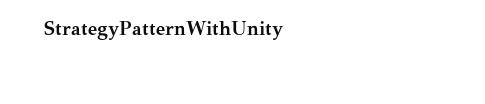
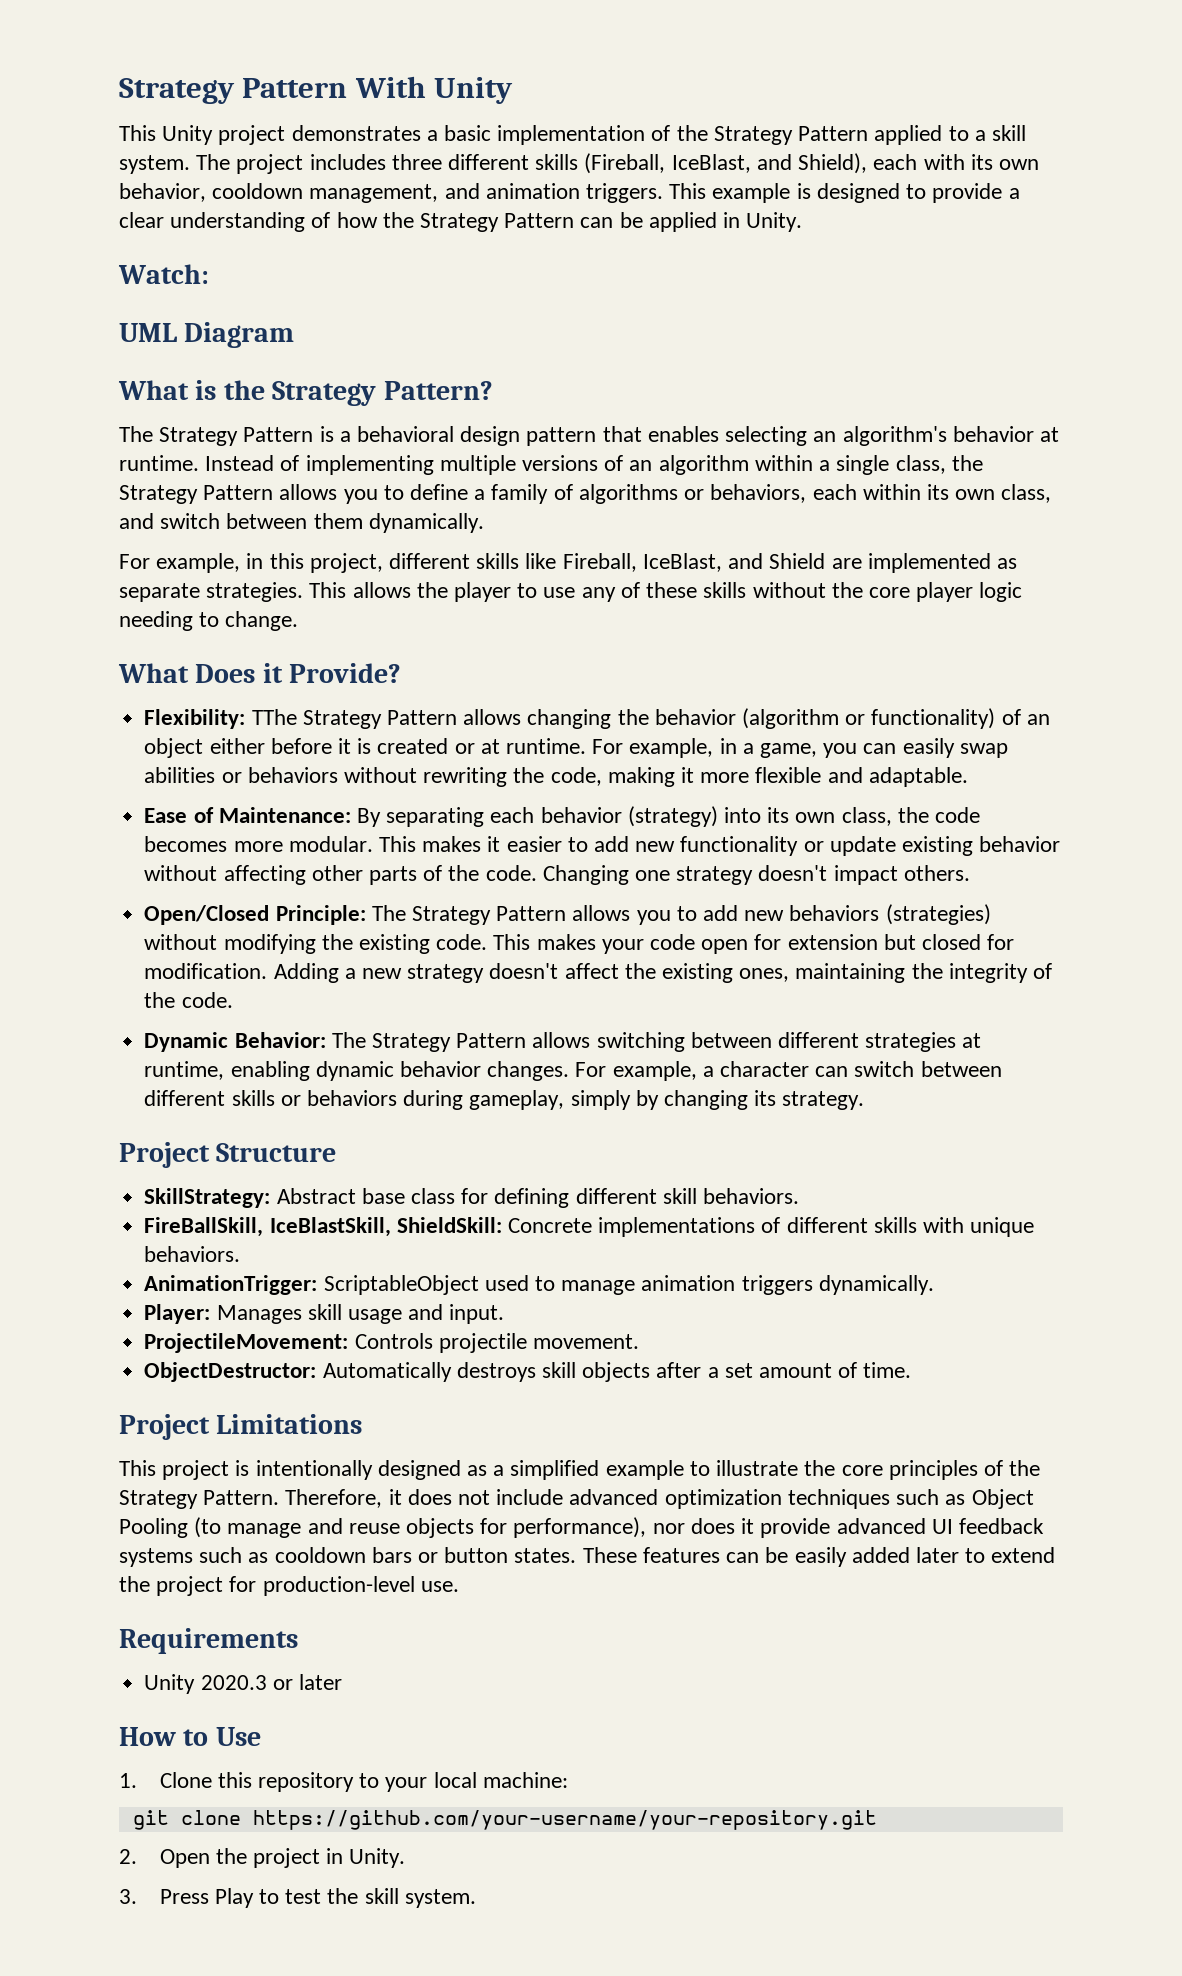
- StrategyPatternWithUnity
+ Strategy Pattern With Unity
+ This Unity project demonstrates a basic implementation of the Strategy Pattern applied to a skill system. The project includes three different skills (Fireball, IceBlast, and Shield), each with its own behavior, cooldown management, and animation triggers. This example is designed to provide a clear understanding of how the Strategy Pattern can be applied in Unity.
+ Watch:
+ UML Diagram
+ What is the Strategy Pattern?
+ The Strategy Pattern is a behavioral design pattern that enables selecting an algorithm's behavior at runtime. Instead of implementing multiple versions of an algorithm within a single class, the Strategy Pattern allows you to define a family of algorithms or behaviors, each within its own class, and switch between them dynamically.
+ For example, in this project, different skills like Fireball, IceBlast, and Shield are implemented as separate strategies. This allows the player to use any of these skills without the core player logic needing to change.
+ What Does it Provide?
+ Flexibility: TThe Strategy Pattern allows changing the behavior (algorithm or functionality) of an object either before it is created or at runtime. For example, in a game, you can easily swap abilities or behaviors without rewriting the code, making it more flexible and adaptable.
+ Ease of Maintenance: By separating each behavior (strategy) into its own class, the code becomes more modular. This makes it easier to add new functionality or update existing behavior without affecting other parts of the code. Changing one strategy doesn't impact others.
+ Open/Closed Principle: The Strategy Pattern allows you to add new behaviors (strategies) without modifying the existing code. This makes your code open for extension but closed for modification. Adding a new strategy doesn't affect the existing ones, maintaining the integrity of the code.
+ Dynamic Behavior: The Strategy Pattern allows switching between different strategies at runtime, enabling dynamic behavior changes. For example, a character can switch between different skills or behaviors during gameplay, simply by changing its strategy.
+ Project Structure
+ SkillStrategy: Abstract base class for defining different skill behaviors.
+ FireBallSkill, IceBlastSkill, ShieldSkill: Concrete implementations of different skills with unique behaviors.
+ AnimationTrigger: ScriptableObject used to manage animation triggers dynamically.
+ Player: Manages skill usage and input.
+ ProjectileMovement: Controls projectile movement.
+ ObjectDestructor: Automatically destroys skill objects after a set amount of time.
+ Project Limitations
+ This project is intentionally designed as a simplified example to illustrate the core principles of the Strategy Pattern. Therefore, it does not include advanced optimization techniques such as Object Pooling (to manage and reuse objects for performance), nor does it provide advanced UI feedback systems such as cooldown bars or button states. These features can be easily added later to extend the project for production-level use.
+ Requirements
+ Unity 2020.3 or later
+ How to Use
+ 1. Clone this repository to your local machine:
+ git clone https://github.com/your-username/your-repository.git
+ 2. Open the project in Unity.
+ 3. Press Play to test the skill system.

